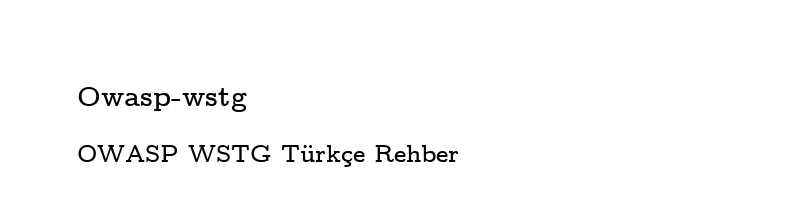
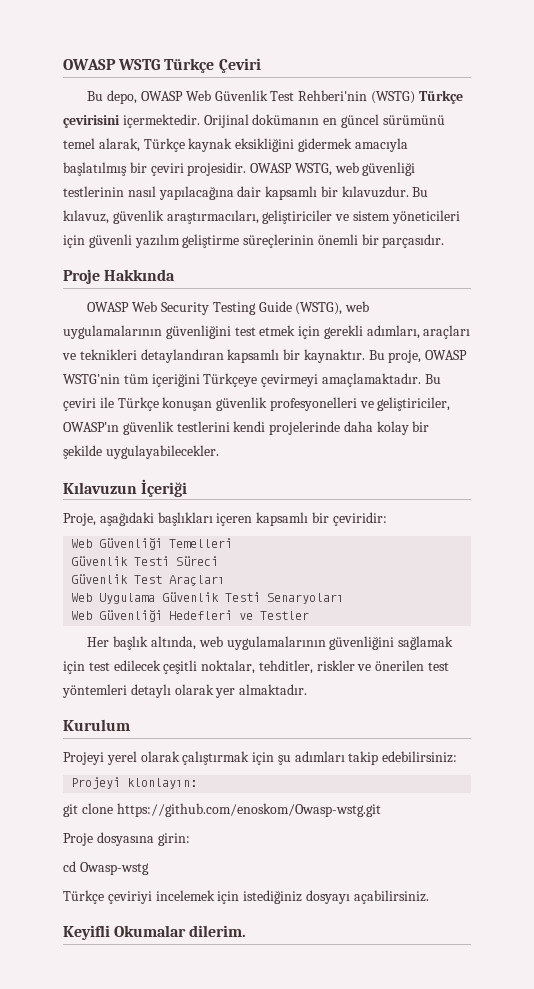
- Owasp-wstg
- OWASP WSTG Türkçe Rehber
+ OWASP WSTG Türkçe Çeviri
+ Bu depo, OWASP Web Güvenlik Test Rehberi'nin (WSTG) Türkçe çevirisini içermektedir. Orijinal dokümanın en güncel sürümünü temel alarak, Türkçe kaynak eksikliğini gidermek amacıyla başlatılmış bir çeviri projesidir. OWASP WSTG, web güvenliği testlerinin nasıl yapılacağına dair kapsamlı bir kılavuzdur. Bu kılavuz, güvenlik araştırmacıları, geliştiriciler ve sistem yöneticileri için güvenli yazılım geliştirme süreçlerinin önemli bir parçasıdır.
+ Proje Hakkında
+ OWASP Web Security Testing Guide (WSTG), web uygulamalarının güvenliğini test etmek için gerekli adımları, araçları ve teknikleri detaylandıran kapsamlı bir kaynaktır. Bu proje, OWASP WSTG'nin tüm içeriğini Türkçeye çevirmeyi amaçlamaktadır. Bu çeviri ile Türkçe konuşan güvenlik profesyonelleri ve geliştiriciler, OWASP'ın güvenlik testlerini kendi projelerinde daha kolay bir şekilde uygulayabilecekler.
+ Kılavuzun İçeriği
+ Proje, aşağıdaki başlıkları içeren kapsamlı bir çeviridir:
+ Web Güvenliği Temelleri
+ Güvenlik Testi Süreci
+ Güvenlik Test Araçları
+ Web Uygulama Güvenlik Testi Senaryoları
+ Web Güvenliği Hedefleri ve Testler
+ Her başlık altında, web uygulamalarının güvenliğini sağlamak için test edilecek çeşitli noktalar, tehditler, riskler ve önerilen test yöntemleri detaylı olarak yer almaktadır.
+ Kurulum
+ Projeyi yerel olarak çalıştırmak için şu adımları takip edebilirsiniz:
+ Projeyi klonlayın:
+ git clone https://github.com/enoskom/Owasp-wstg.git
+ Proje dosyasına girin:
+ cd Owasp-wstg
+ Türkçe çeviriyi incelemek için istediğiniz dosyayı açabilirsiniz.
+ Keyifli Okumalar dilerim.

